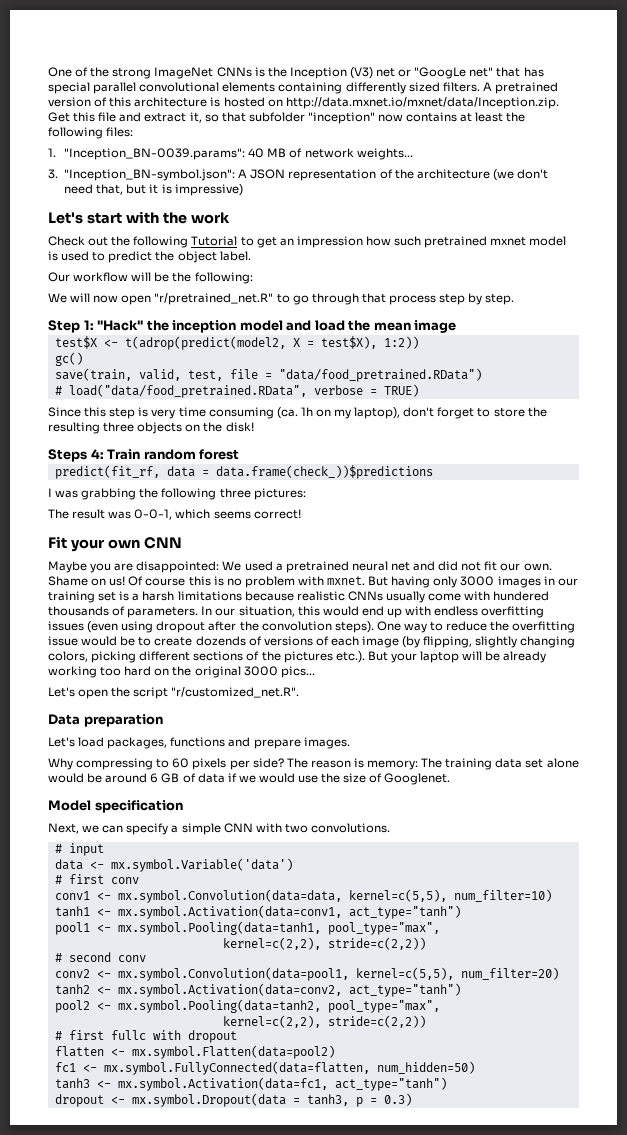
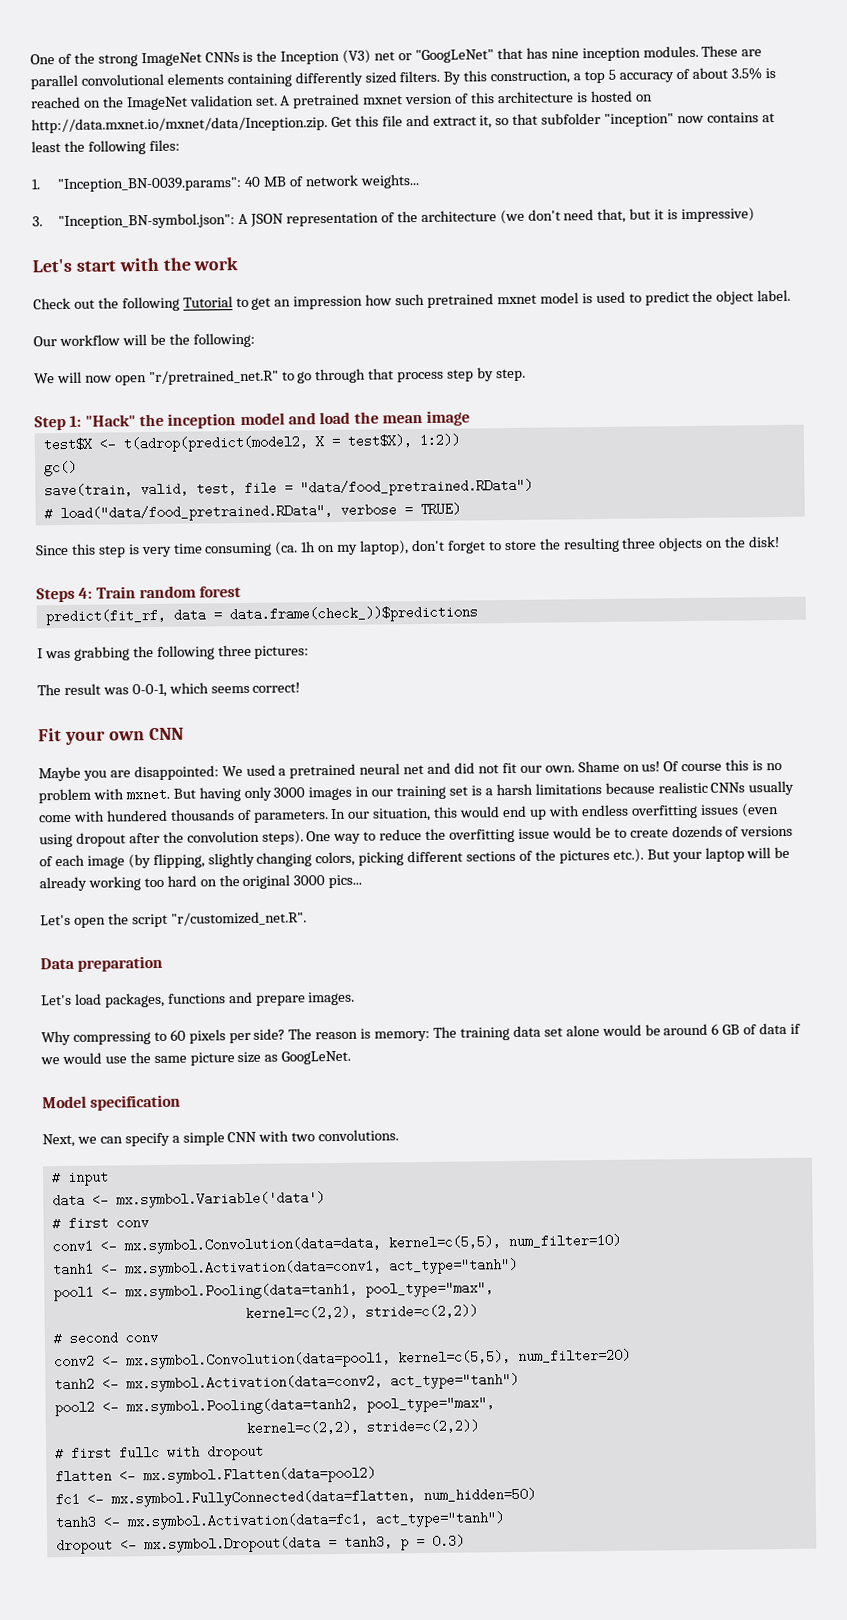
- One of the strong ImageNet CNNs is the Inception (V3) net or "GoogLe net" that has special parallel convolutional elements containing differently sized filters.
+ One of the strong ImageNet CNNs is the Inception (V3) net or "GoogLeNet" that has nine inception modules. These are parallel convolutional elements containing differently sized filters.
+ By this construction, a top 5 accuracy of about 3.5% is reached on the ImageNet validation set.
- A pretrained version of this architecture is hosted on http://data.mxnet.io/mxnet/data/Inception.zip. Get this file and extract it, so that subfolder "inception" now contains at least the following files:
+ A pretrained mxnet version of this architecture is hosted on http://data.mxnet.io/mxnet/data/Inception.zip. Get this file and extract it, so that subfolder "inception" now contains at least the following files:
- The reason is memory: The training data set alone would be around 6 GB of data if we would use the size of Googlenet.
+ The reason is memory: The training data set alone would be around 6 GB of data if we would use the same picture size as GoogLeNet.

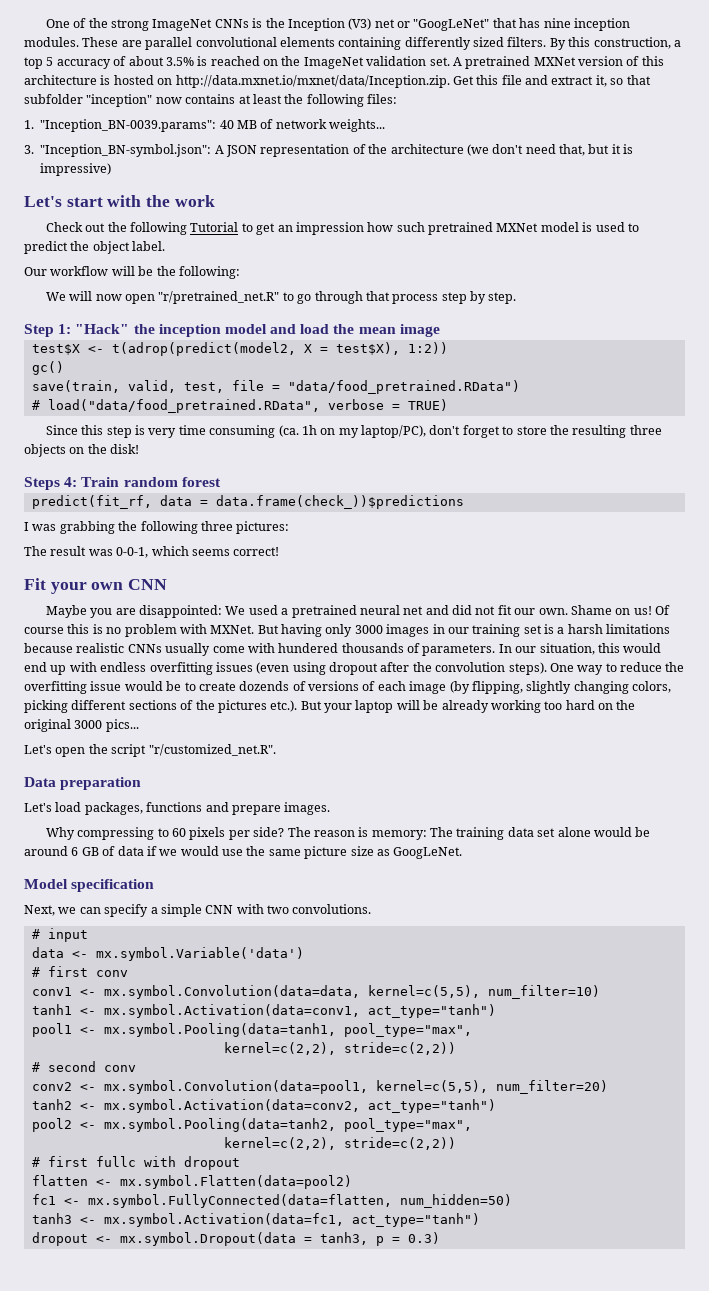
- A pretrained mxnet version of this architecture is hosted on http://data.mxnet.io/mxnet/data/Inception.zip. Get this file and extract it, so that subfolder "inception" now contains at least the following files:
+ A pretrained MXNet version of this architecture is hosted on http://data.mxnet.io/mxnet/data/Inception.zip. Get this file and extract it, so that subfolder "inception" now contains at least the following files:
- Check out the following Tutorial to get an impression how such pretrained mxnet model is used to predict the object label.
+ Check out the following Tutorial to get an impression how such pretrained MXNet model is used to predict the object label.
- Since this step is very time consuming (ca. 1h on my laptop), don't forget to store the resulting three objects on the disk!
+ Since this step is very time consuming (ca. 1h on my laptop/PC), don't forget to store the resulting three objects on the disk!
- Of course this is no problem with mxnet.
+ Of course this is no problem with MXNet.

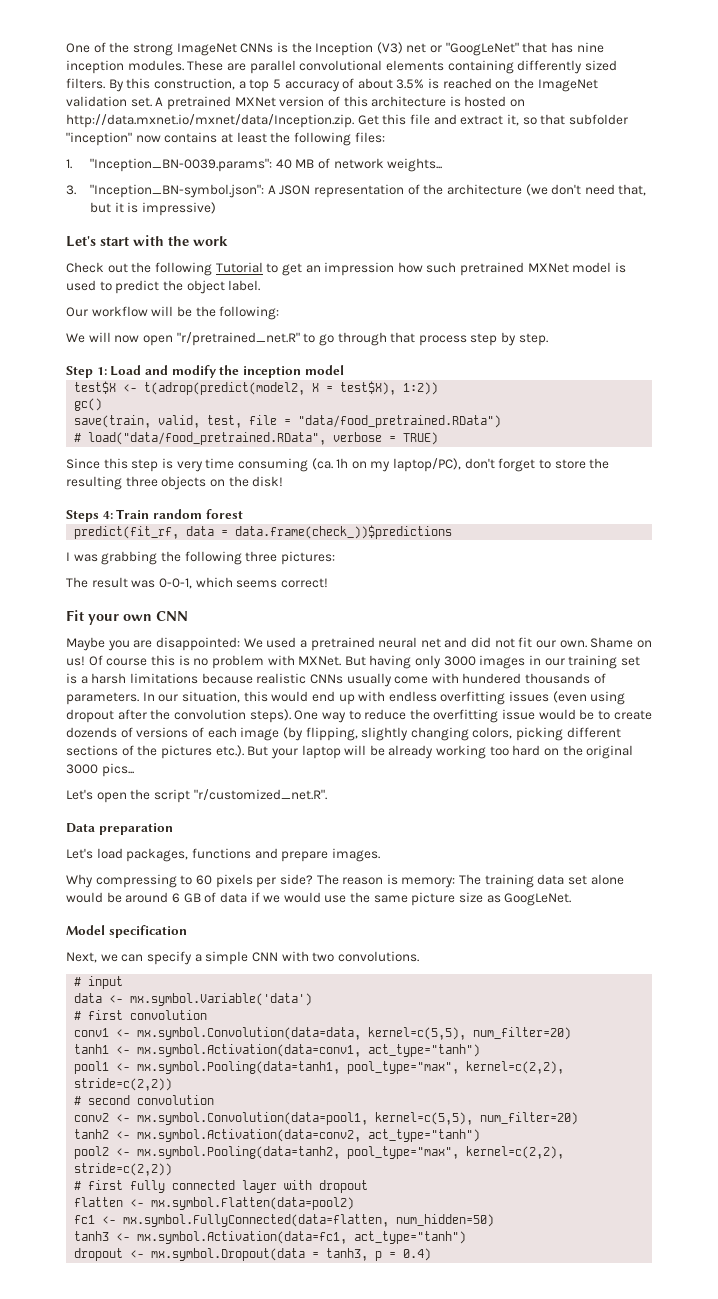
- Step 1: "Hack" the inception model and load the mean image
+ Step 1: Load and modify the inception model
- # first conv
+ # first convolution
- conv1 <- mx.symbol.Convolution(data=data, kernel=c(5,5), num_filter=10)
+ conv1 <- mx.symbol.Convolution(data=data, kernel=c(5,5), num_filter=20)
- pool1 <- mx.symbol.Pooling(data=tanh1, pool_type="max",
- kernel=c(2,2), stride=c(2,2))
+ pool1 <- mx.symbol.Pooling(data=tanh1, pool_type="max", kernel=c(2,2), stride=c(2,2))
- # second conv
+ # second convolution
- pool2 <- mx.symbol.Pooling(data=tanh2, pool_type="max",
- kernel=c(2,2), stride=c(2,2))
+ pool2 <- mx.symbol.Pooling(data=tanh2, pool_type="max", kernel=c(2,2), stride=c(2,2))
- # first fullc with dropout
+ # first fully connected layer with dropout
- dropout <- mx.symbol.Dropout(data = tanh3, p = 0.3)
+ dropout <- mx.symbol.Dropout(data = tanh3, p = 0.4)

